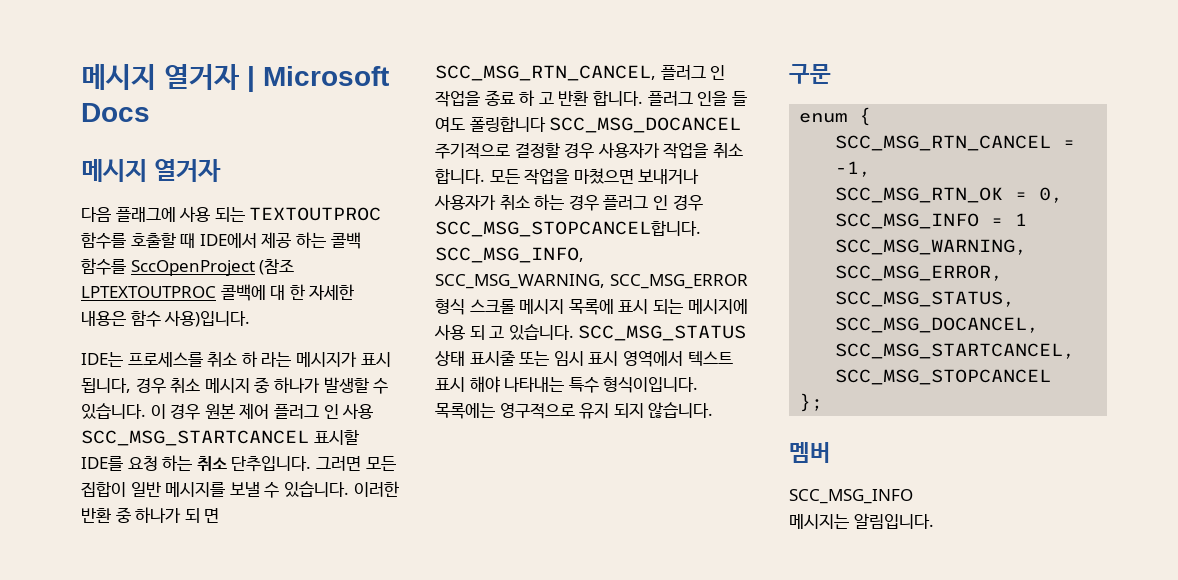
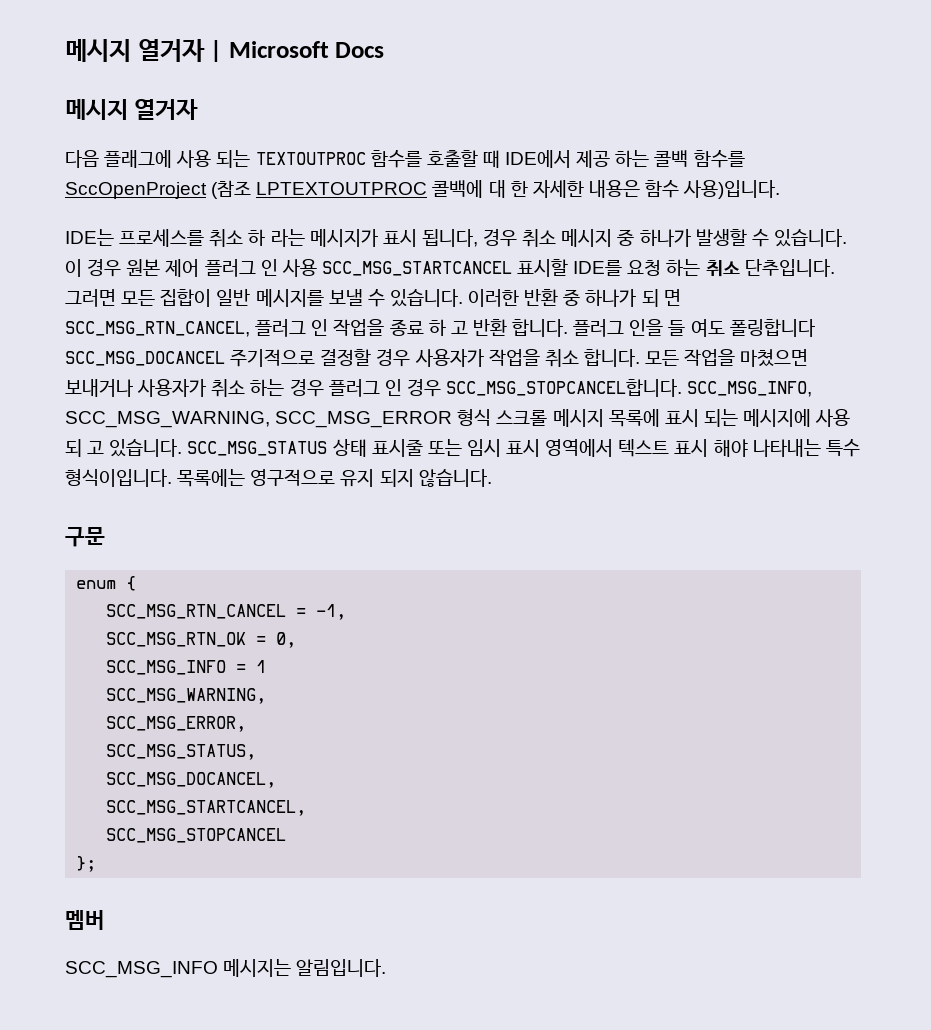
  멤버
- SCC_MSG_INFO
- 메시지는 알림입니다.
+ SCC_MSG_INFO 메시지는 알림입니다.

